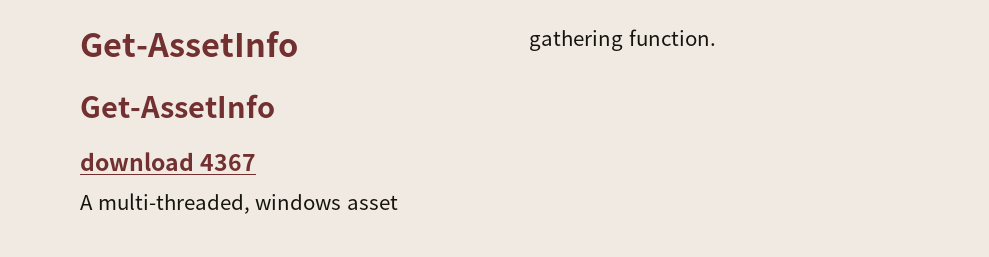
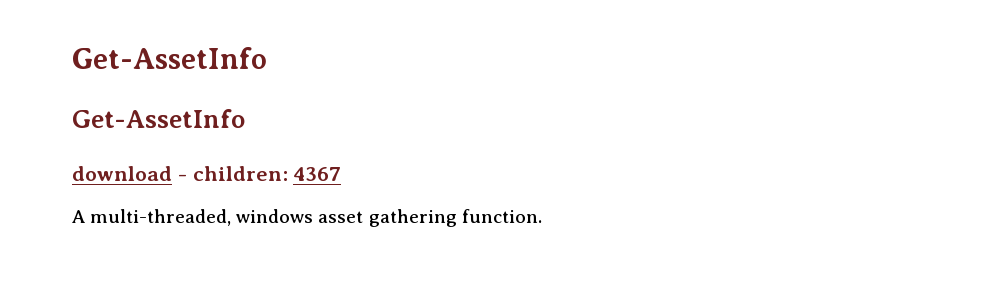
- download 4367
+ download - children: 4367

